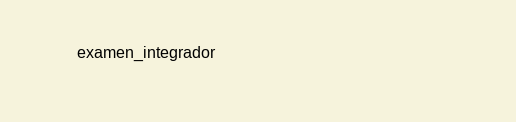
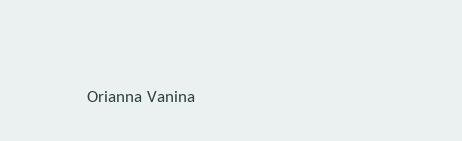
- examen_integrador
+ Orianna Vanina

